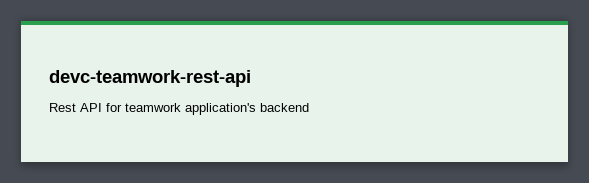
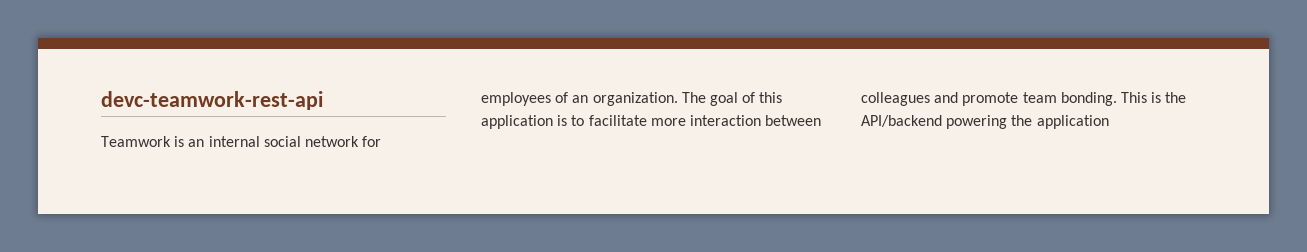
- Rest API for teamwork application's backend
+ Teamwork is an internal social network for employees of an organization. The goal of this application is to facilitate more interaction between colleagues and promote team bonding. This is the API/backend powering the application

